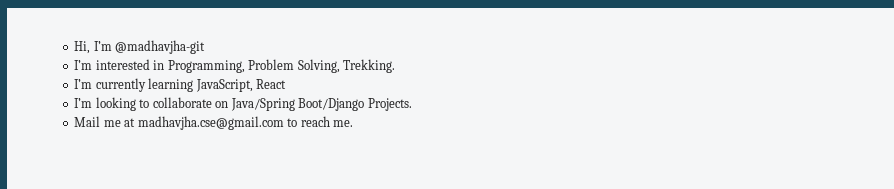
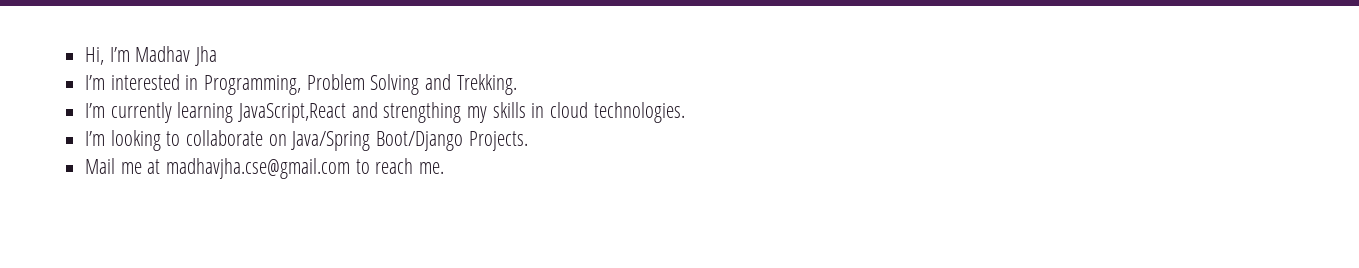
- Hi, I’m @madhavjha-git
+ Hi, I’m Madhav Jha
- I’m interested in Programming, Problem Solving, Trekking.
+ I’m interested in Programming, Problem Solving and Trekking.
- I’m currently learning JavaScript, React
+ I’m currently learning JavaScript,React and strengthing my skills in cloud technologies.

